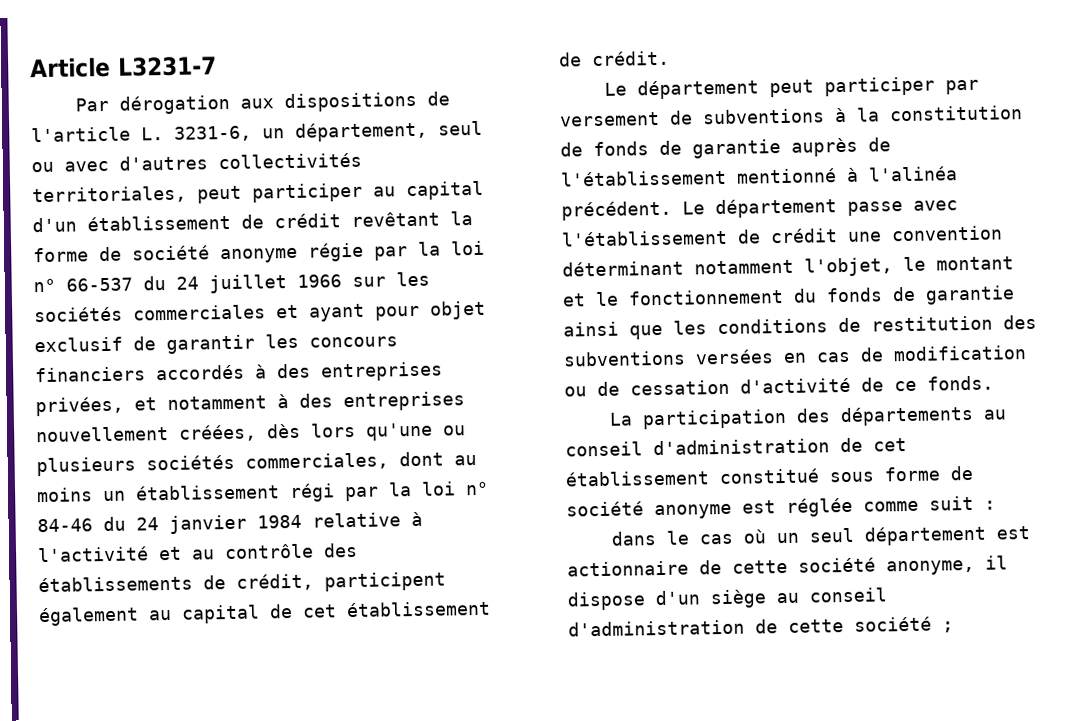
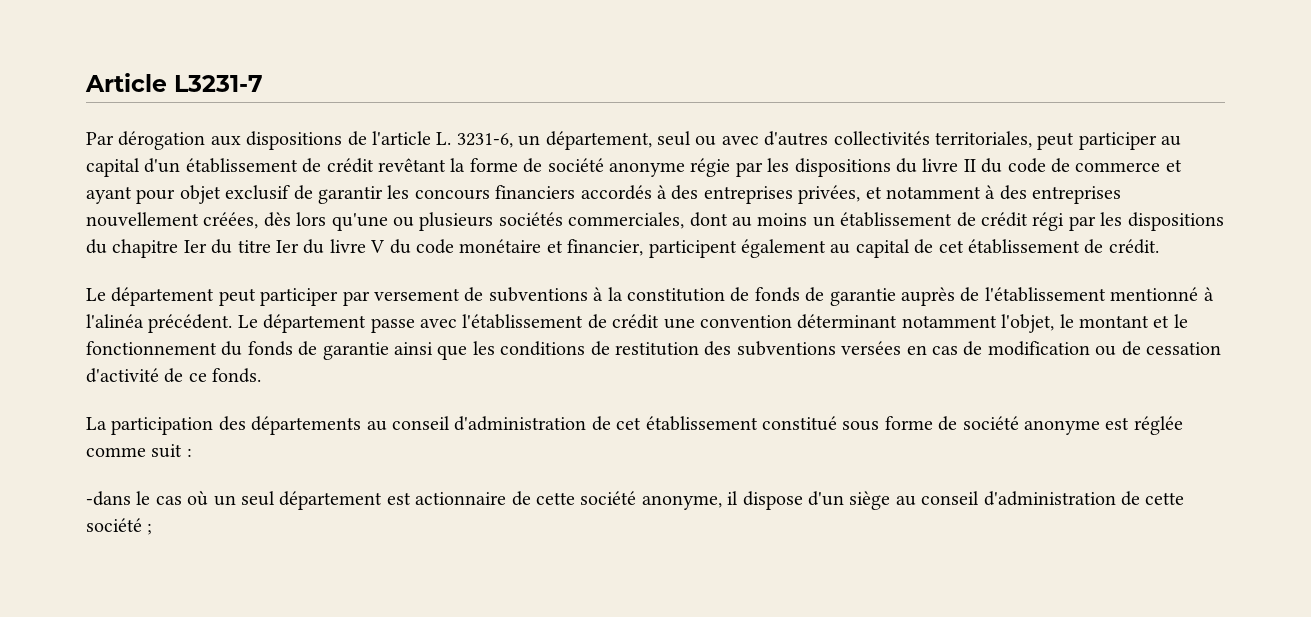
- Par dérogation aux dispositions de l'article L. 3231-6, un département, seul ou avec d'autres collectivités territoriales, peut participer au capital d'un établissement de crédit revêtant la forme de société anonyme régie par la loi n° 66-537 du 24 juillet 1966 sur les sociétés commerciales et ayant pour objet exclusif de garantir les concours financiers accordés à des entreprises privées, et notamment à des entreprises nouvellement créées, dès lors qu'une ou plusieurs sociétés commerciales, dont au moins un établissement régi par la loi n° 84-46 du 24 janvier 1984 relative à l'activité et au contrôle des établissements de crédit, participent également au capital de cet établissement de crédit.
+ Par dérogation aux dispositions de l'article L. 3231-6, un département, seul ou avec d'autres collectivités territoriales, peut participer au capital d'un établissement de crédit revêtant la forme de société anonyme régie par les dispositions du livre II du code de commerce et ayant pour objet exclusif de garantir les concours financiers accordés à des entreprises privées, et notamment à des entreprises nouvellement créées, dès lors qu'une ou plusieurs sociétés commerciales, dont au moins un établissement de crédit régi par les dispositions du chapitre Ier du titre Ier du livre V du code monétaire et financier, participent également au capital de cet établissement de crédit.
- dans le cas où un seul département est actionnaire de cette société anonyme, il dispose d'un siège au conseil d'administration de cette société ;
+ -dans le cas où un seul département est actionnaire de cette société anonyme, il dispose d'un siège au conseil d'administration de cette société ;

